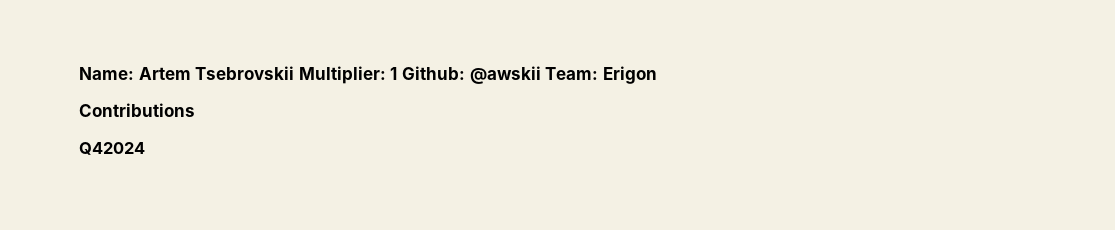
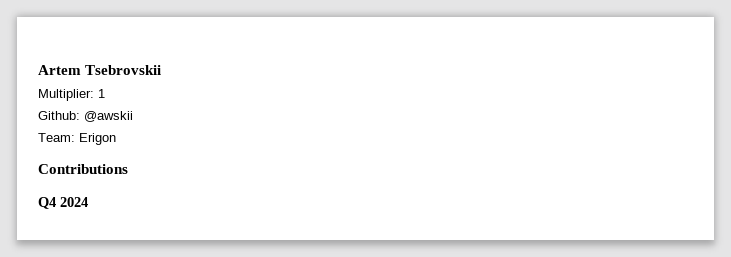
- Name: Artem Tsebrovskii Multiplier: 1 Github: @awskii Team: Erigon
+ Artem Tsebrovskii
+ Multiplier: 1
+ Github: @awskii
+ Team: Erigon
- Q42024
+ Q4 2024

